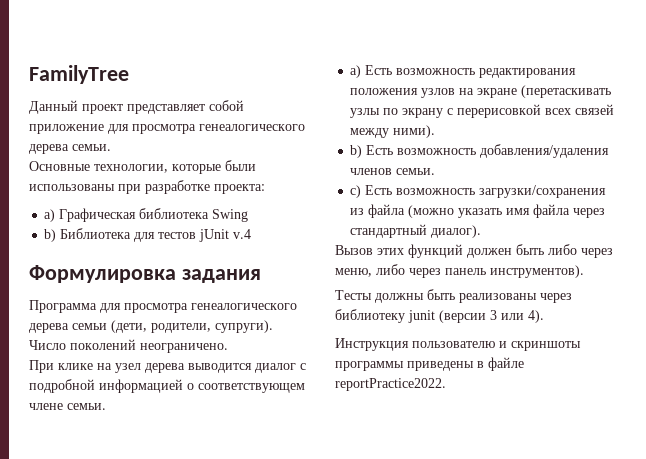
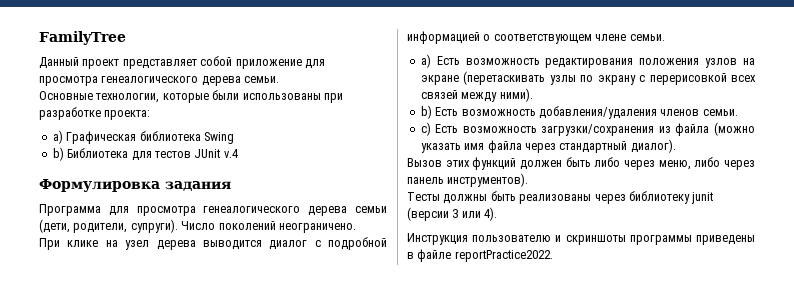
- b) Библиотека для тестов jUnit v.4
+ b) Библиотека для тестов JUnit v.4

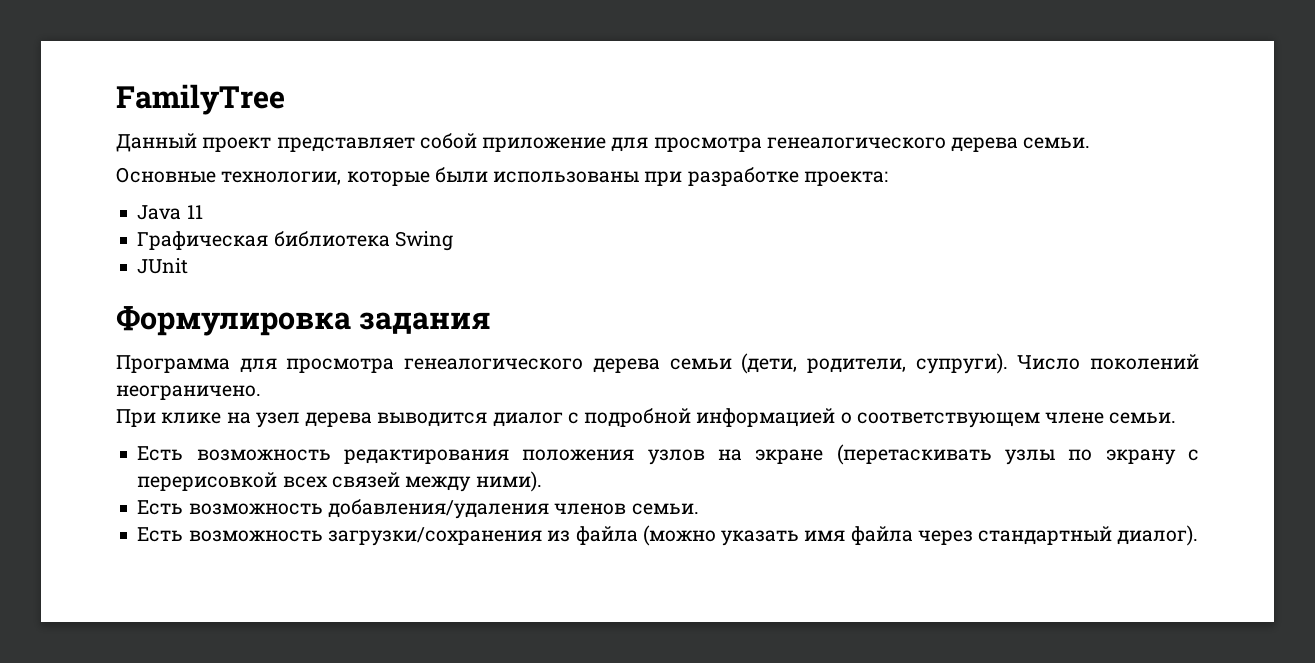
- a) Графическая библиотека Swing
+ Java 11
+ Графическая библиотека Swing
- b) Библиотека для тестов JUnit v.4
+ JUnit
- a) Есть возможность редактирования положения узлов на экране (перетаскивать узлы по экрану с перерисовкой всех связей между ними).
+ Есть возможность редактирования положения узлов на экране (перетаскивать узлы по экрану с перерисовкой всех связей между ними).
- b) Есть возможность добавления/удаления членов семьи.
+ Есть возможность добавления/удаления членов семьи.
- c) Есть возможность загрузки/сохранения из файла (можно указать имя файла через стандартный диалог).
+ Есть возможность загрузки/сохранения из файла (можно указать имя файла через стандартный диалог).
- Вызов этих функций должен быть либо через меню, либо через панель инструментов).
- Тесты должны быть реализованы через библиотеку junit (версии 3 или 4).
- Инструкция пользователю и скриншоты программы приведены в файле reportPractice2022.

